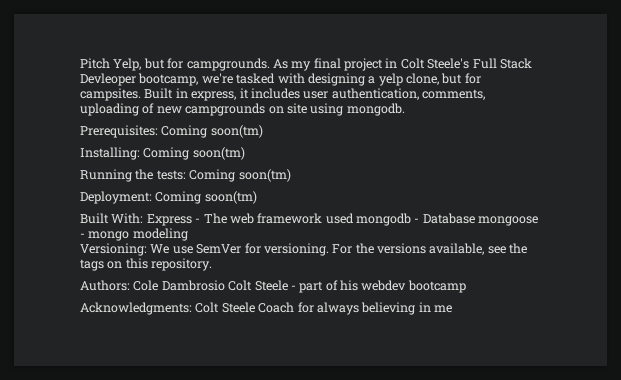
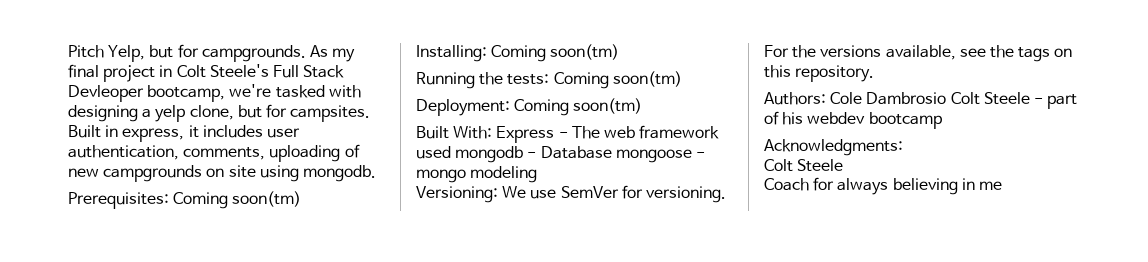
- Acknowledgments: Colt Steele Coach for always believing in me
+ Acknowledgments:
+ Colt Steele
+ Coach for always believing in me

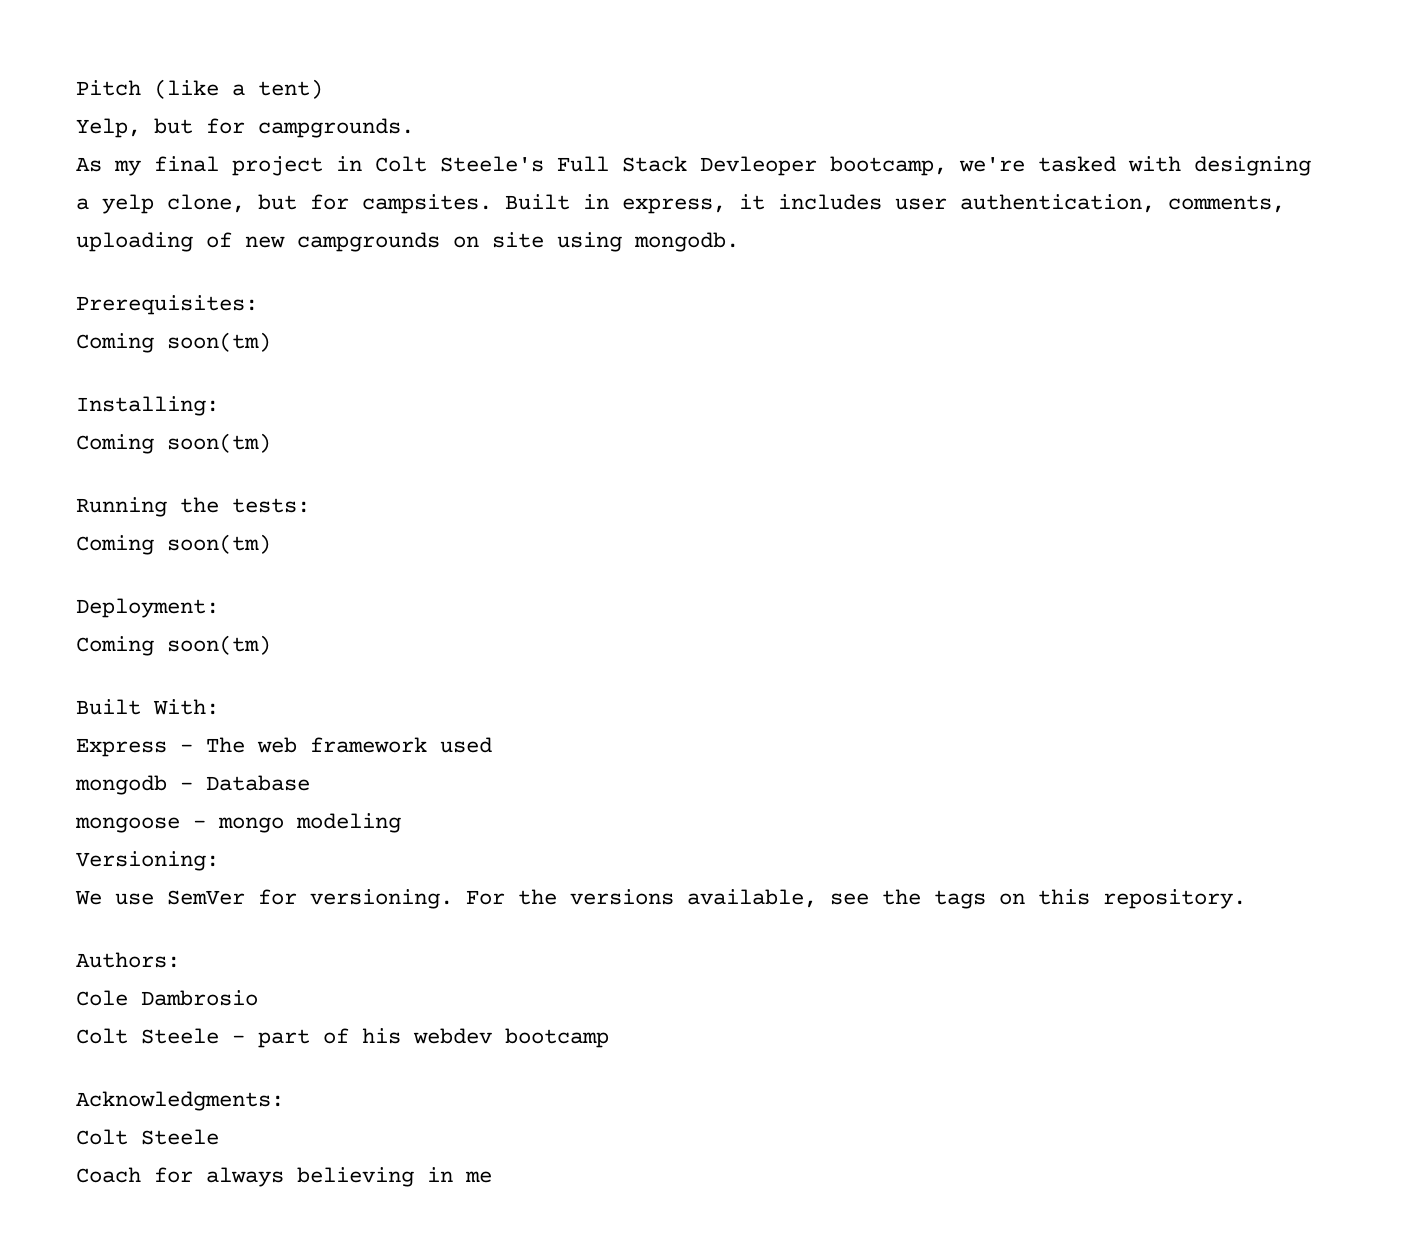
- Pitch Yelp, but for campgrounds. As my final project in Colt Steele's Full Stack Devleoper bootcamp, we're tasked with designing a yelp clone, but for campsites.
+ Pitch (like a tent)
+ Yelp, but for campgrounds.
+ As my final project in Colt Steele's Full Stack Devleoper bootcamp, we're tasked with designing a yelp clone, but for campsites.
- Prerequisites: Coming soon(tm)
+ Prerequisites:
+ Coming soon(tm)
- Installing: Coming soon(tm)
+ Installing:
+ Coming soon(tm)
- Running the tests: Coming soon(tm)
+ Running the tests:
+ Coming soon(tm)
- Deployment: Coming soon(tm)
+ Deployment:
+ Coming soon(tm)
- Built With: Express - The web framework used mongodb - Database mongoose - mongo modeling
+ Built With:
+ Express - The web framework used
+ mongodb - Database
+ mongoose - mongo modeling
- Versioning: We use SemVer for versioning.
+ Versioning:
+ We use SemVer for versioning.
- Authors: Cole Dambrosio Colt Steele - part of his webdev bootcamp
+ Authors:
+ Cole Dambrosio
+ Colt Steele - part of his webdev bootcamp

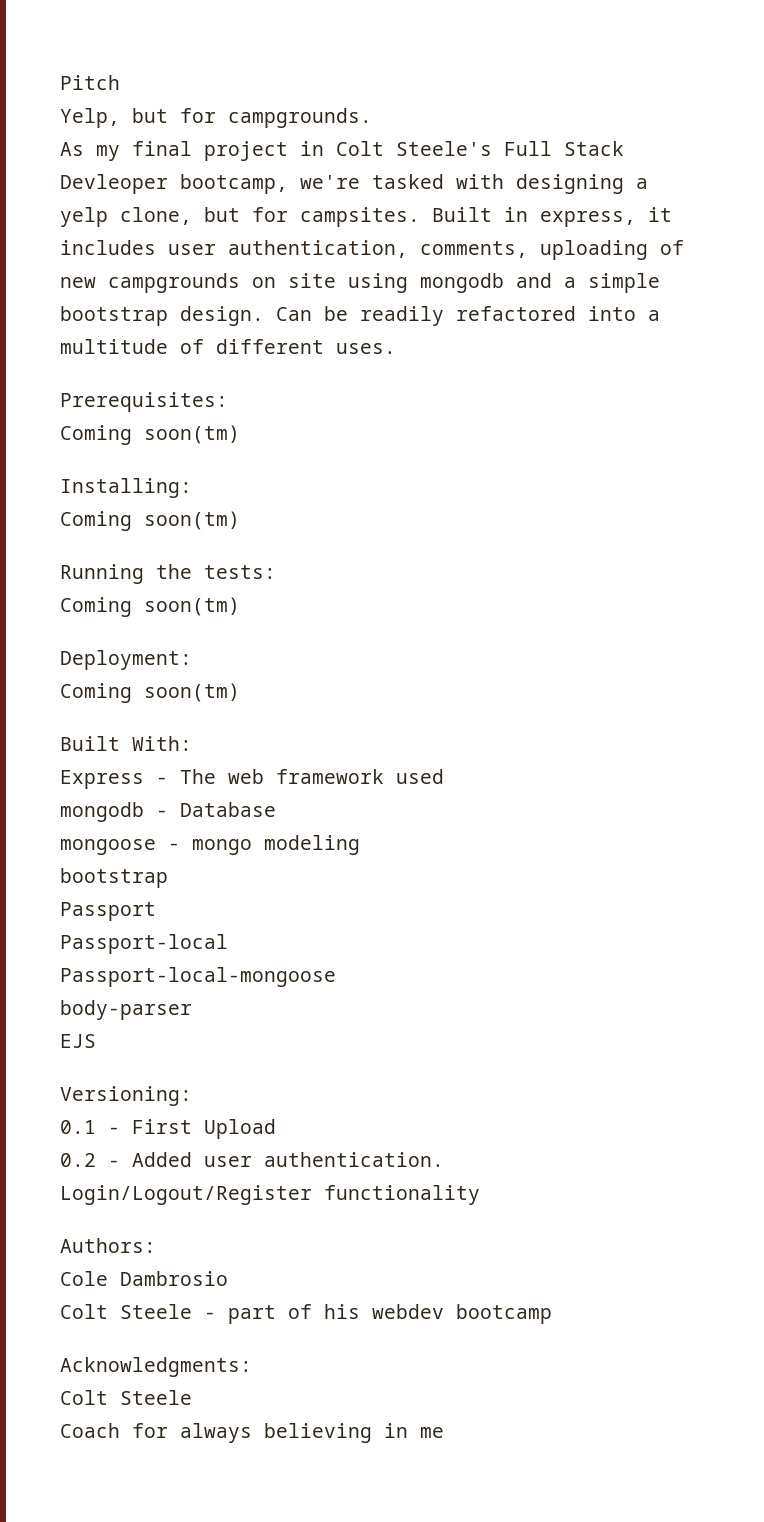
- Pitch (like a tent)
+ Pitch
- Built in express, it includes user authentication, comments, uploading of new campgrounds on site using mongodb.
+ Built in express, it includes user authentication, comments, uploading of new campgrounds on site using mongodb and a simple bootstrap design. Can be readily refactored into a multitude of different uses.
  mongoose - mongo modeling
+ bootstrap
+ Passport
+ Passport-local
+ Passport-local-mongoose
+ body-parser
+ EJS
  Versioning:
- We use SemVer for versioning. For the versions available, see the tags on this repository.
+ 0.1 - First Upload
+ 0.2 - Added user authentication. Login/Logout/Register functionality

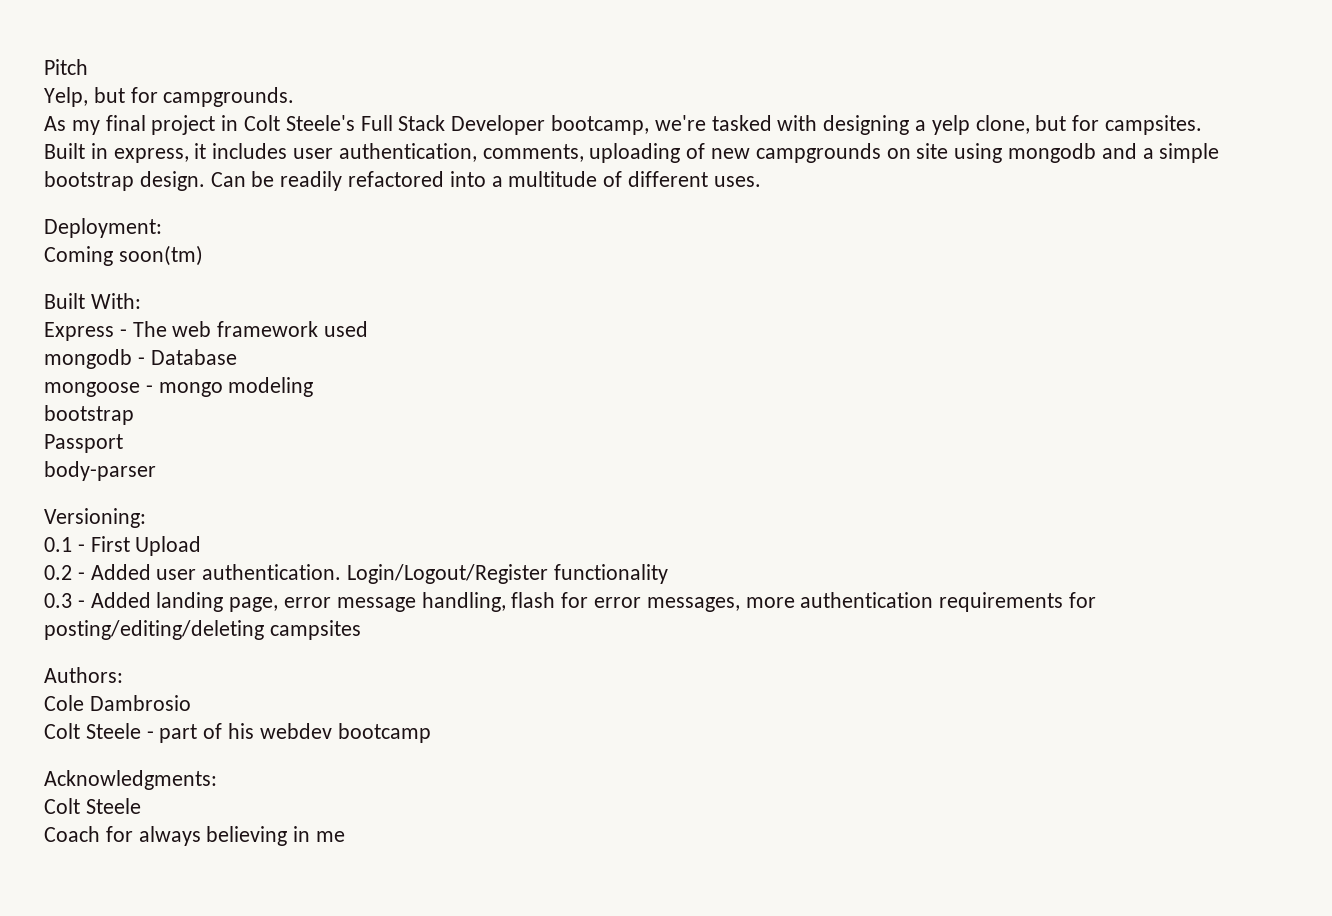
- As my final project in Colt Steele's Full Stack Devleoper bootcamp, we're tasked with designing a yelp clone, but for campsites.
+ As my final project in Colt Steele's Full Stack Developer bootcamp, we're tasked with designing a yelp clone, but for campsites.
- Prerequisites:
- Coming soon(tm)
- Installing:
- Coming soon(tm)
- Running the tests:
- Coming soon(tm)
- Passport-local
- Passport-local-mongoose
- EJS
+ 0.3 - Added landing page, error message handling, flash for error messages, more authentication requirements for posting/editing/deleting campsites

